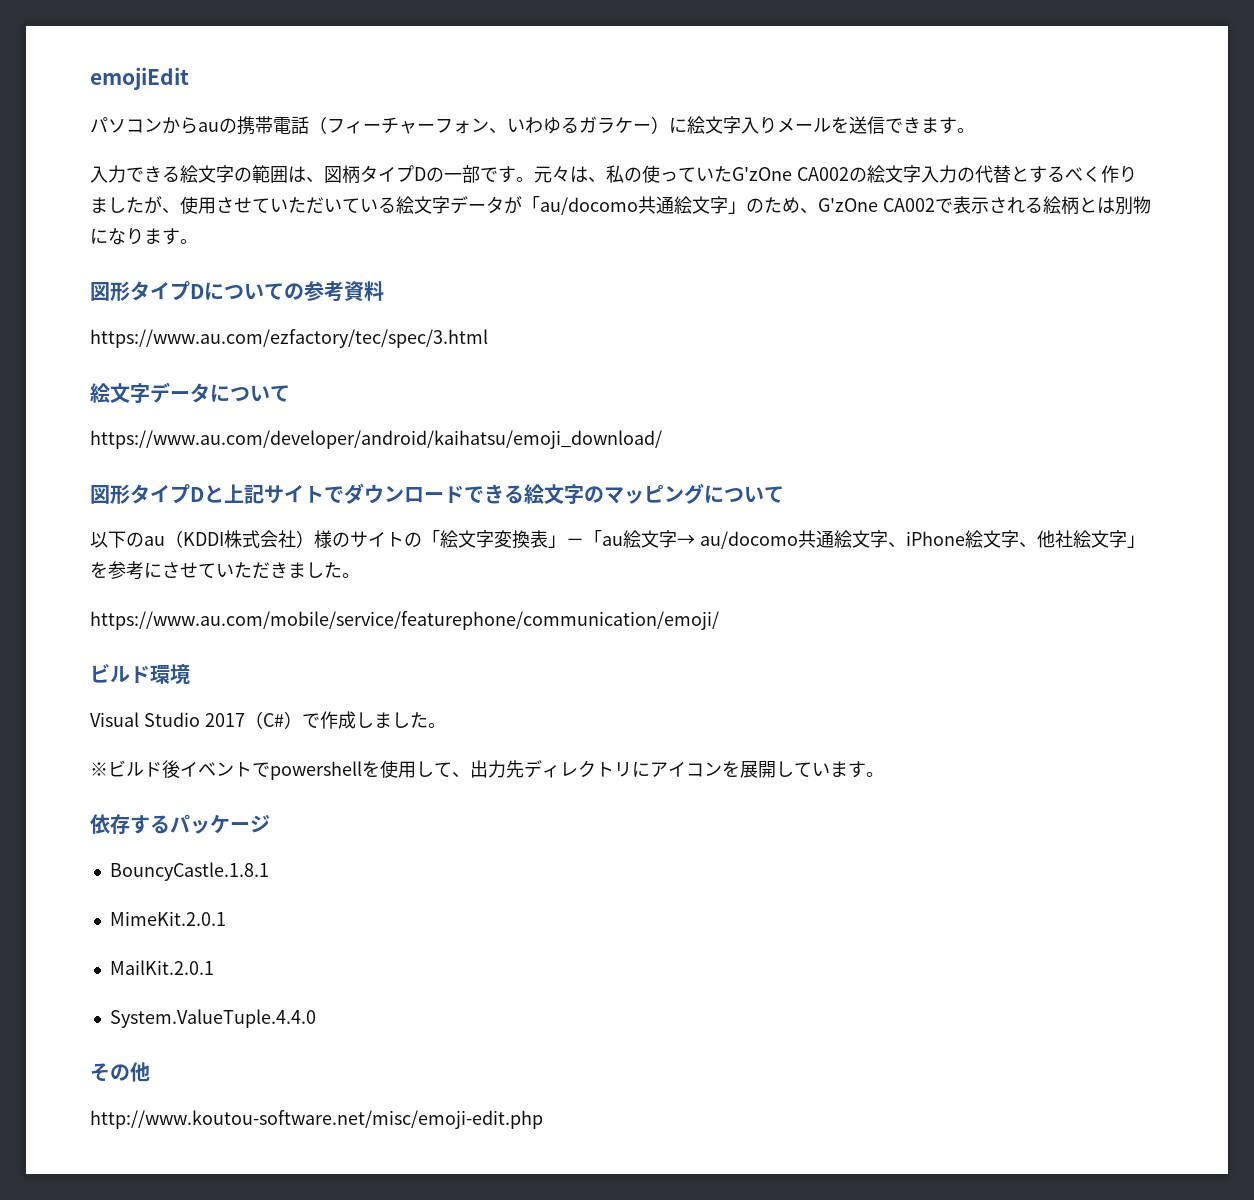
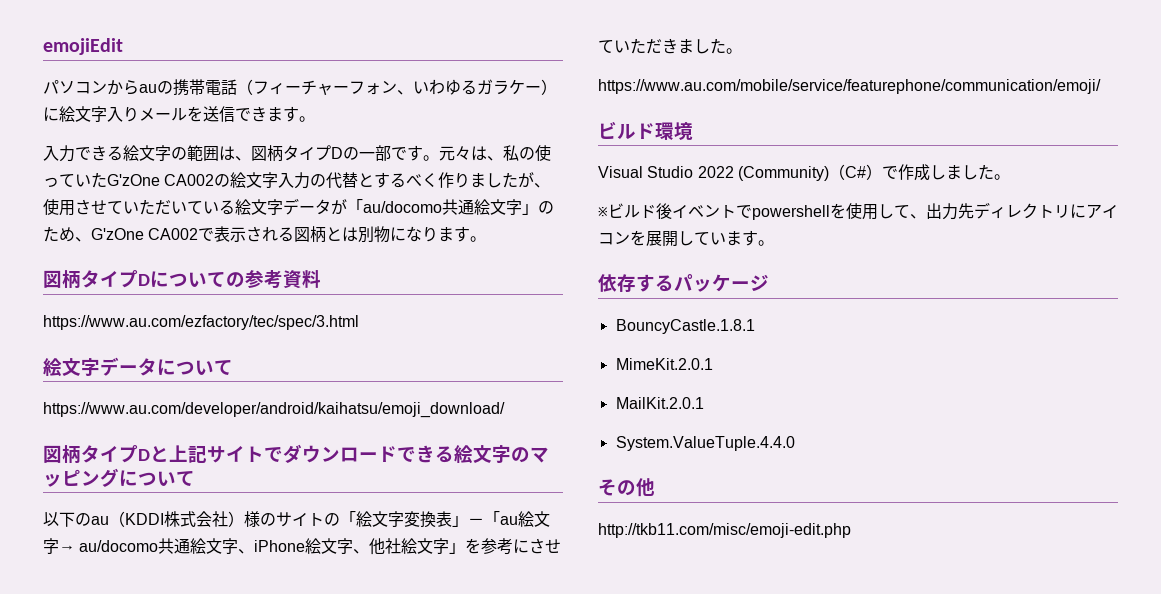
- 元々は、私の使っていたG'zOne CA002の絵文字入力の代替とするべく作りましたが、使用させていただいている絵文字データが「au/docomo共通絵文字」のため、G'zOne CA002で表示される絵柄とは別物になります。
+ 元々は、私の使っていたG'zOne CA002の絵文字入力の代替とするべく作りましたが、使用させていただいている絵文字データが「au/docomo共通絵文字」のため、G'zOne CA002で表示される図柄とは別物になります。
- 図形タイプDについての参考資料
+ 図柄タイプDについての参考資料
- 図形タイプDと上記サイトでダウンロードできる絵文字のマッピングについて
+ 図柄タイプDと上記サイトでダウンロードできる絵文字のマッピングについて
- Visual Studio 2017（C#）で作成しました。
+ Visual Studio 2022 (Community)（C#）で作成しました。
- http://www.koutou-software.net/misc/emoji-edit.php
+ http://tkb11.com/misc/emoji-edit.php

